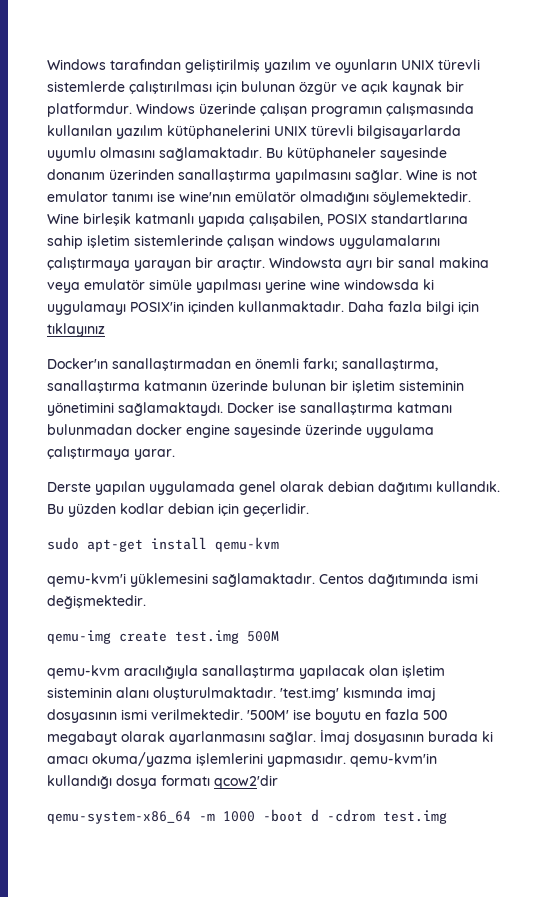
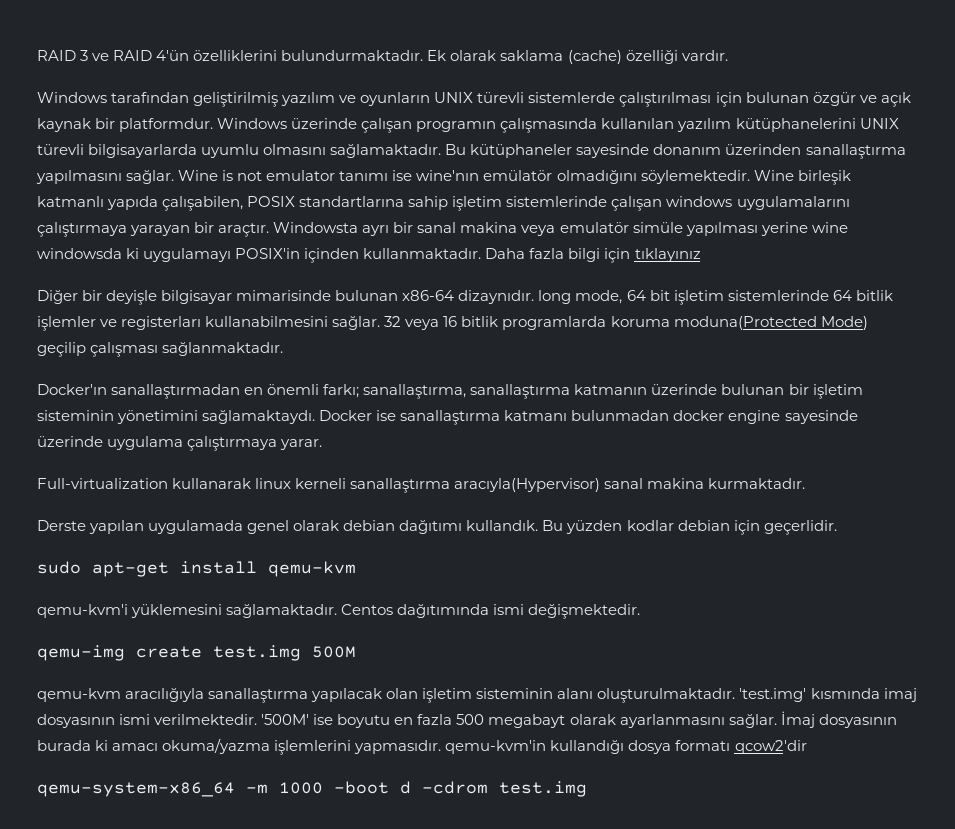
+ RAID 3 ve RAID 4'ün özelliklerini bulundurmaktadır. Ek olarak saklama (cache) özelliği vardır.
+ Diğer bir deyişle bilgisayar mimarisinde bulunan x86-64 dizaynıdır. long mode, 64 bit işletim sistemlerinde 64 bitlik işlemler ve registerları kullanabilmesini sağlar. 32 veya 16 bitlik programlarda koruma moduna(Protected Mode) geçilip çalışması sağlanmaktadır.
+ Full-virtualization kullanarak linux kerneli sanallaştırma aracıyla(Hypervisor) sanal makina kurmaktadır.

